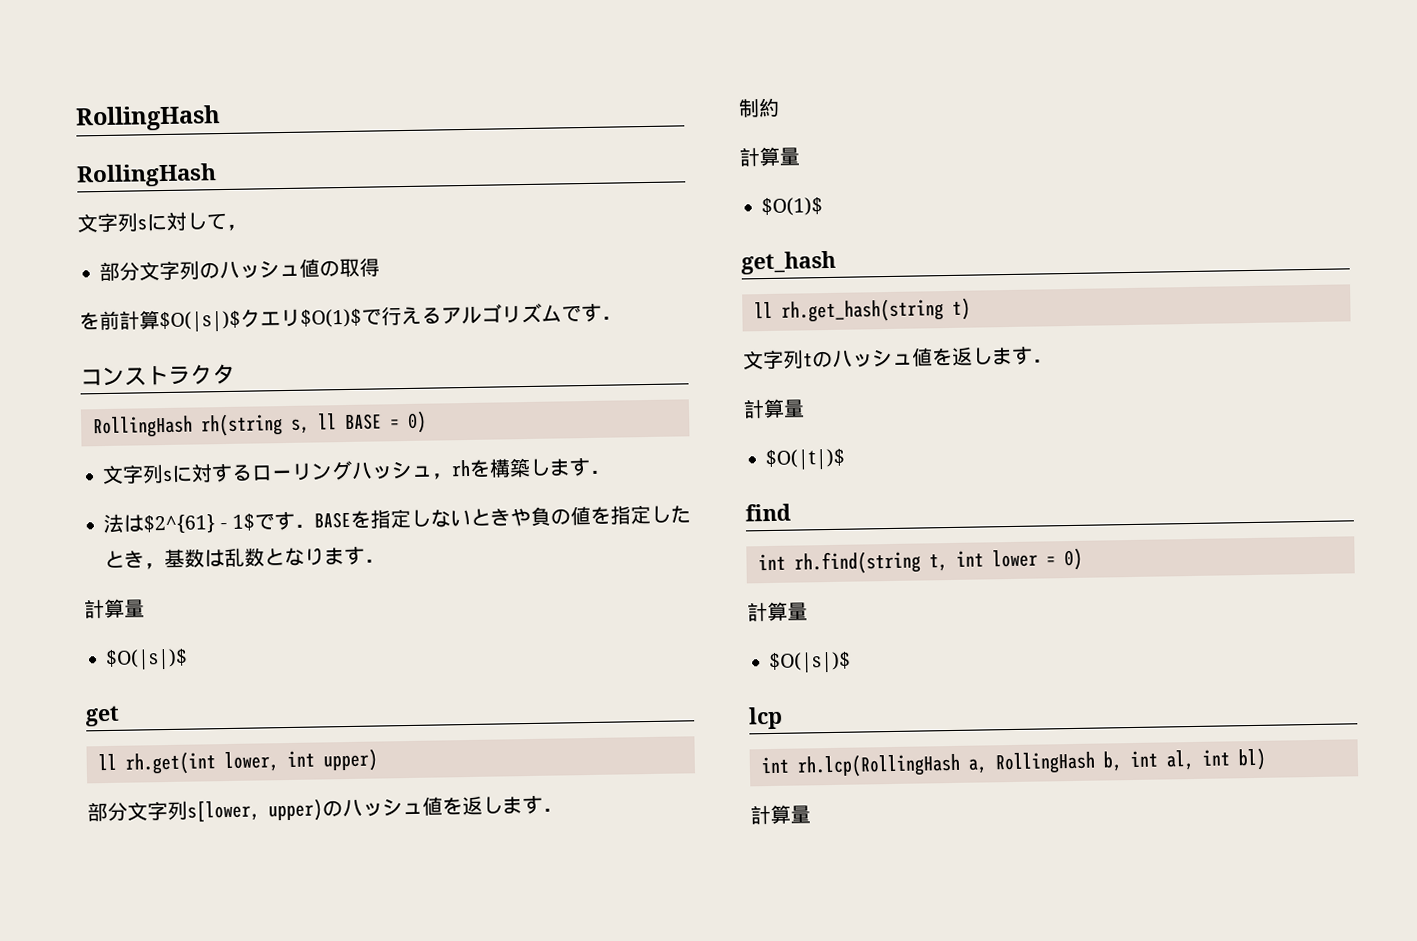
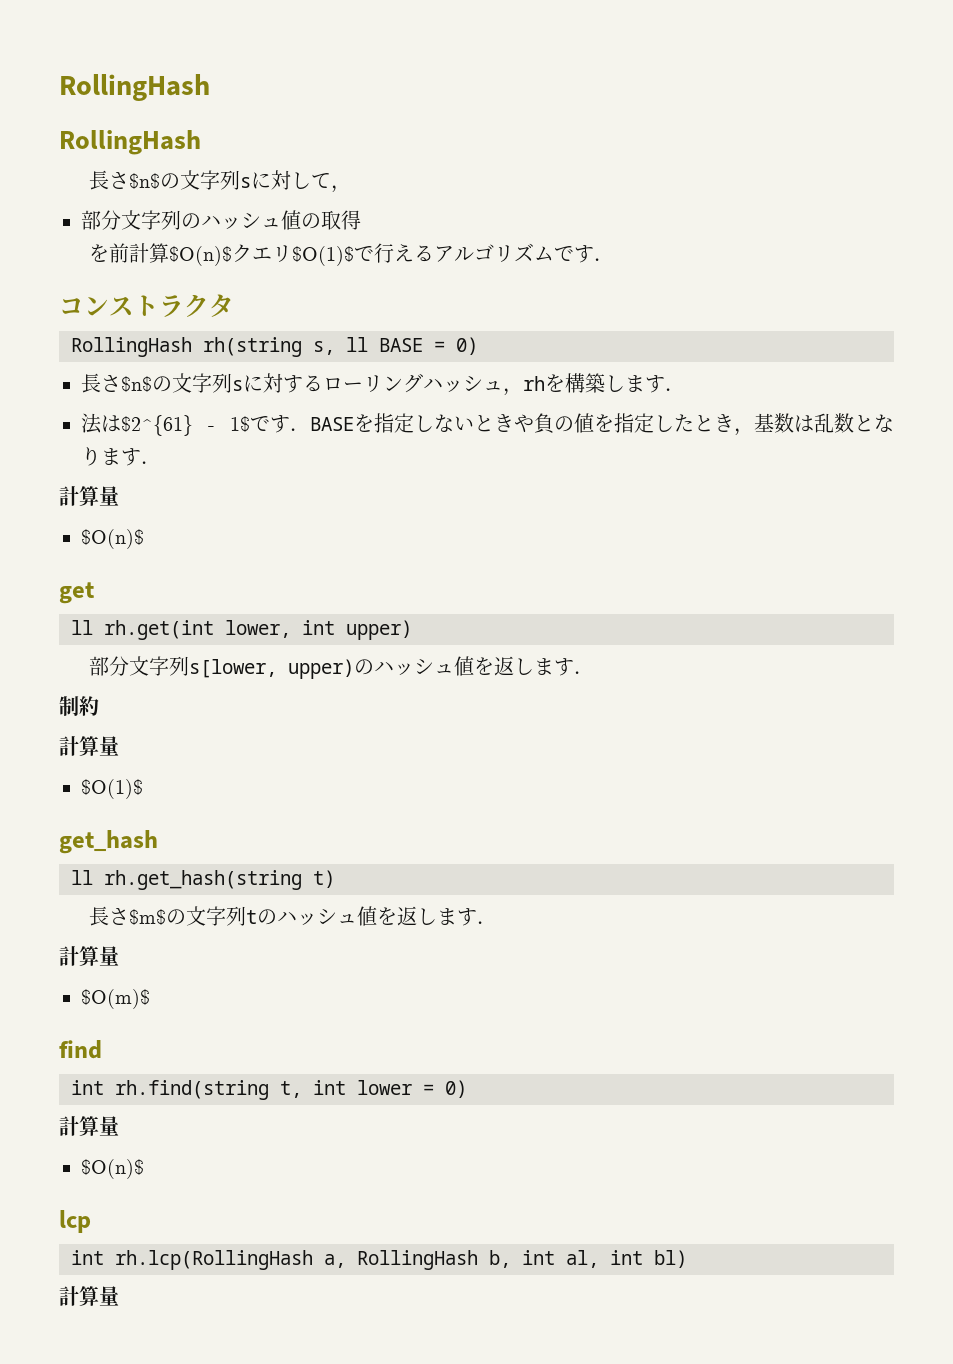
- 文字列sに対して，
+ 長さ$n$の文字列sに対して，
- を前計算$O(|s|)$クエリ$O(1)$で行えるアルゴリズムです．
+ を前計算$O(n)$クエリ$O(1)$で行えるアルゴリズムです．
- 文字列sに対するローリングハッシュ，rhを構築します．
+ 長さ$n$の文字列sに対するローリングハッシュ，rhを構築します．
  法は$2^{61} - 1$です．BASEを指定しないときや負の値を指定したとき，基数は乱数となります．
  計算量
- $O(|s|)$
+ $O(n)$
- 文字列tのハッシュ値を返します．
+ 長さ$m$の文字列tのハッシュ値を返します．
- $O(|t|)$
+ $O(m)$
  int rh.find(string t, int lower = 0)
  計算量
- $O(|s|)$
+ $O(n)$

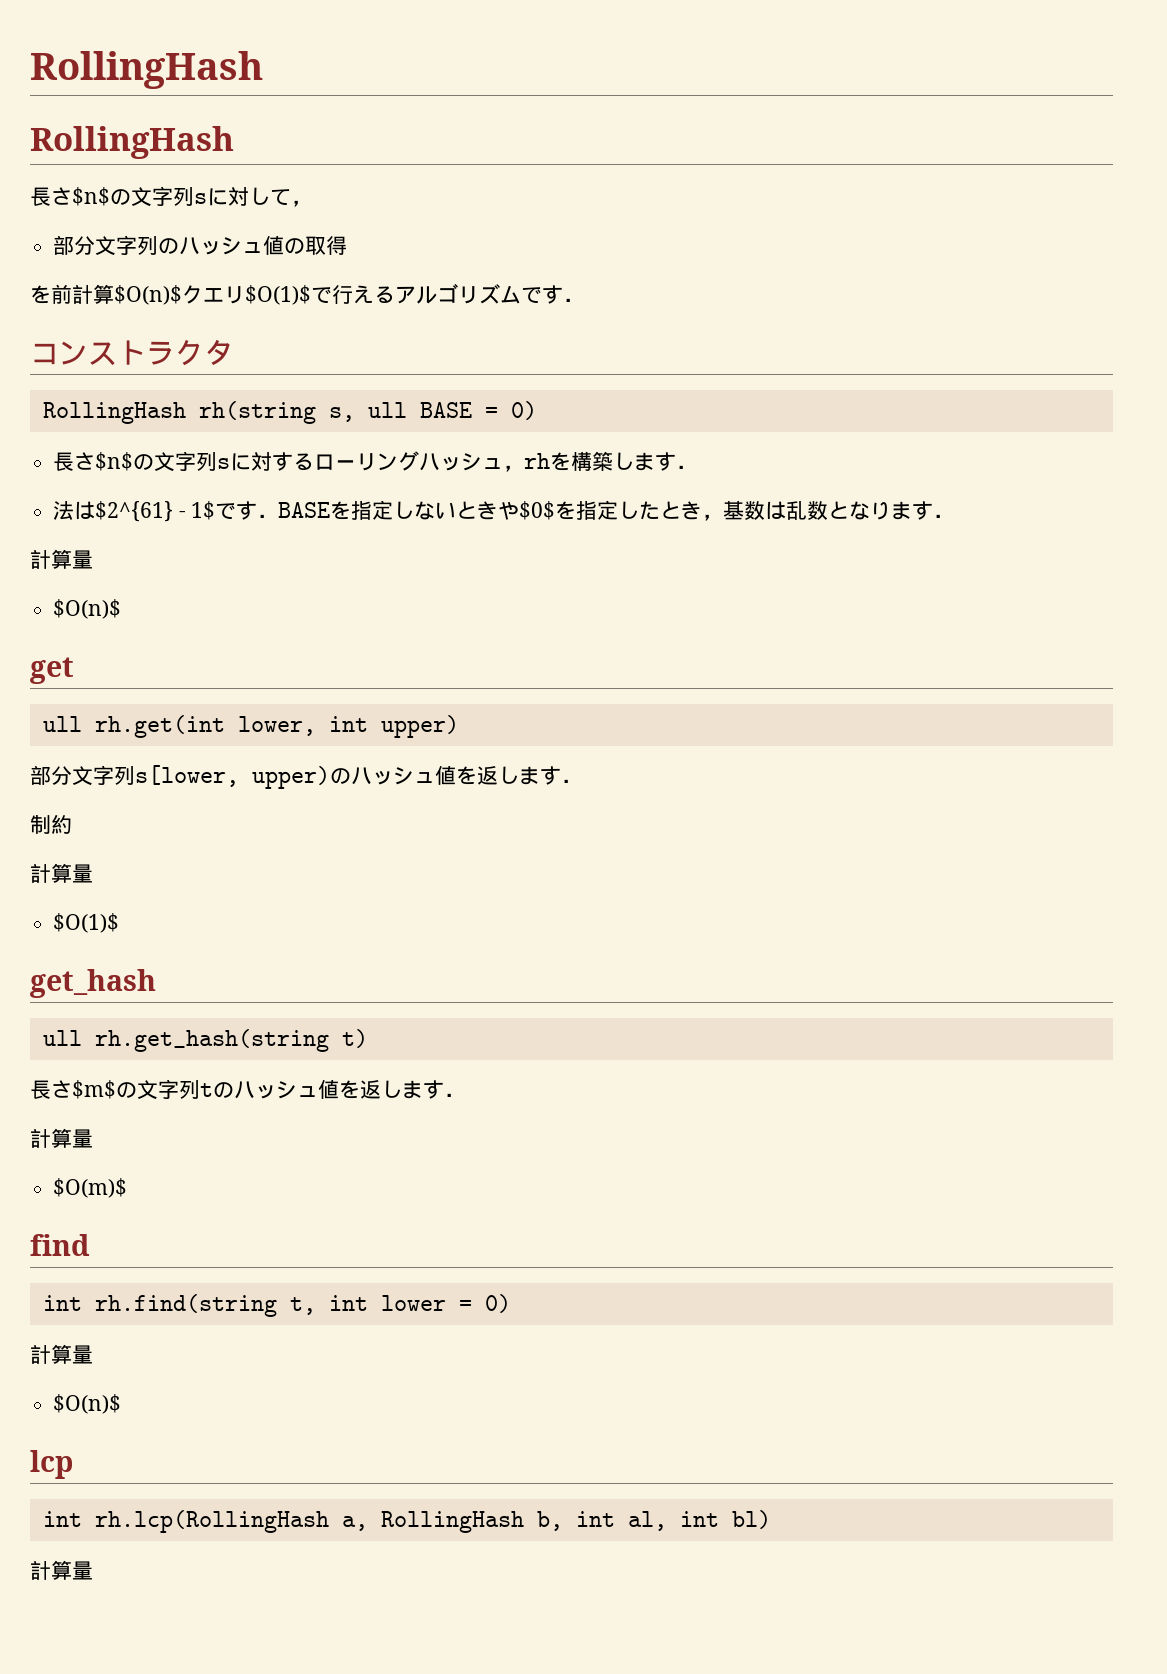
- RollingHash rh(string s, ll BASE = 0)
+ RollingHash rh(string s, ull BASE = 0)
- 法は$2^{61} - 1$です．BASEを指定しないときや負の値を指定したとき，基数は乱数となります．
+ 法は$2^{61} - 1$です．BASEを指定しないときや$0$を指定したとき，基数は乱数となります．
- ll rh.get(int lower, int upper)
+ ull rh.get(int lower, int upper)
- ll rh.get_hash(string t)
+ ull rh.get_hash(string t)

